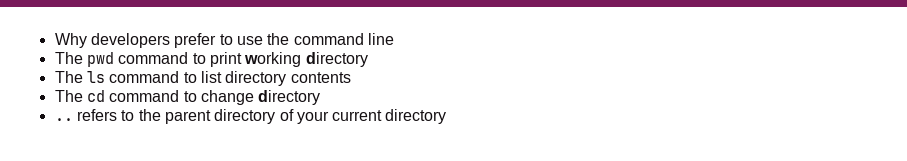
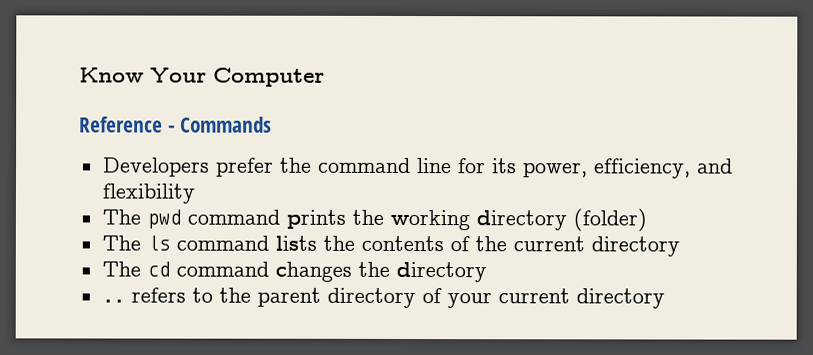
- Why developers prefer to use the command line
+ Know Your Computer
+ Reference - Commands
+ Developers prefer the command line for its power, efficiency, and flexibility
- The pwd command to print working directory
+ The pwd command prints the working directory (folder)
- The ls command to list directory contents
+ The ls command lists the contents of the current directory
- The cd command to change directory
+ The cd command changes the directory

